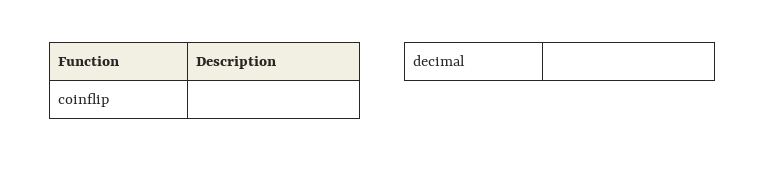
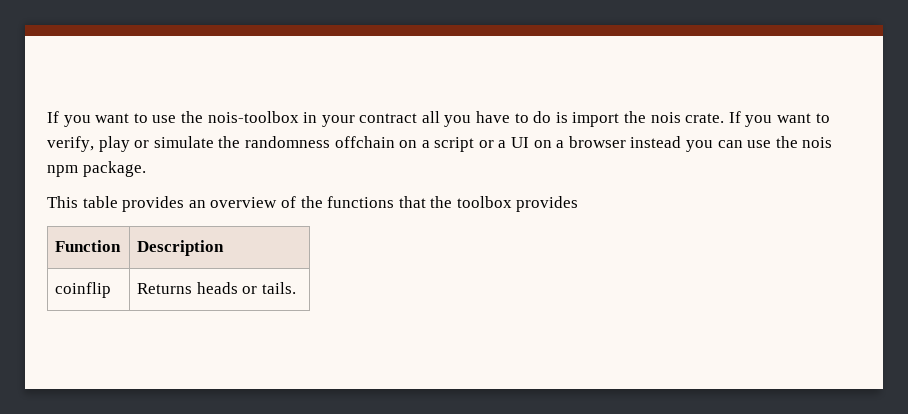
+ If you want to use the nois-toolbox in your contract all you have to do is import the nois crate. If you want to verify, play or simulate the randomness offchain on a script or a UI on a browser instead you can use the nois npm package.
+ This table provides an overview of the functions that the toolbox provides
- coinflip |
- decimal |
+ coinflip | Returns heads or tails.

